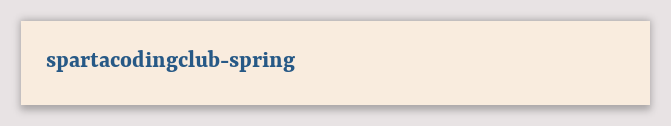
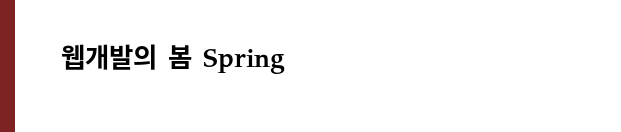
- spartacodingclub-spring
+ 웹개발의 봄 Spring

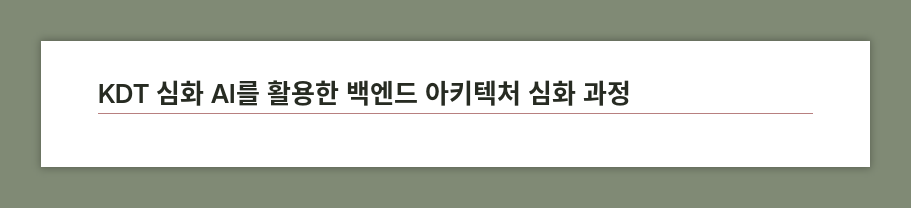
- 웹개발의 봄 Spring
+ KDT 심화 AI를 활용한 백엔드 아키텍처 심화 과정

